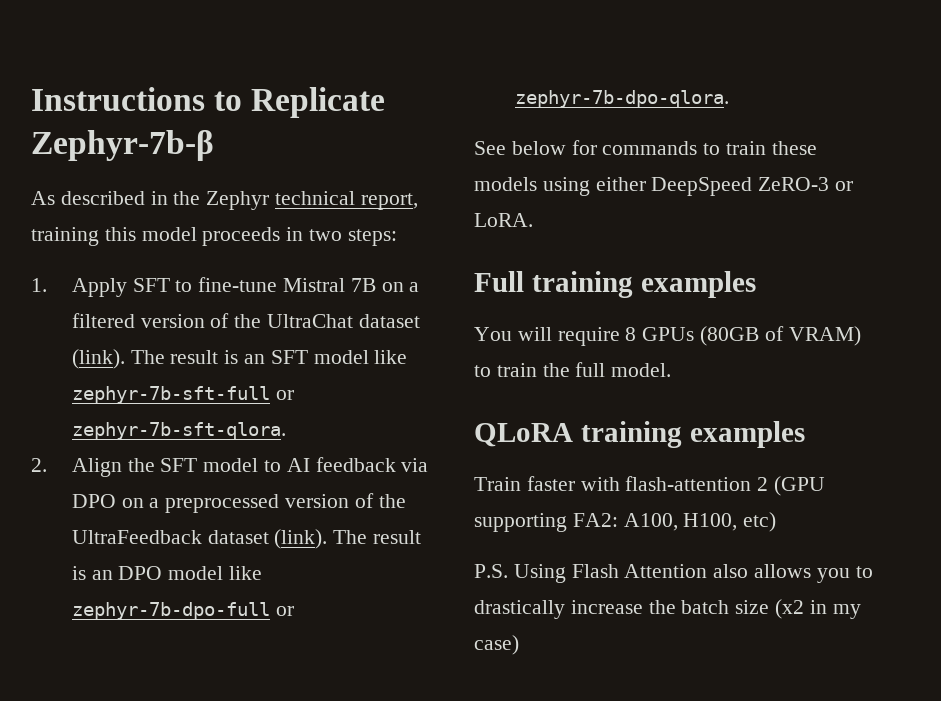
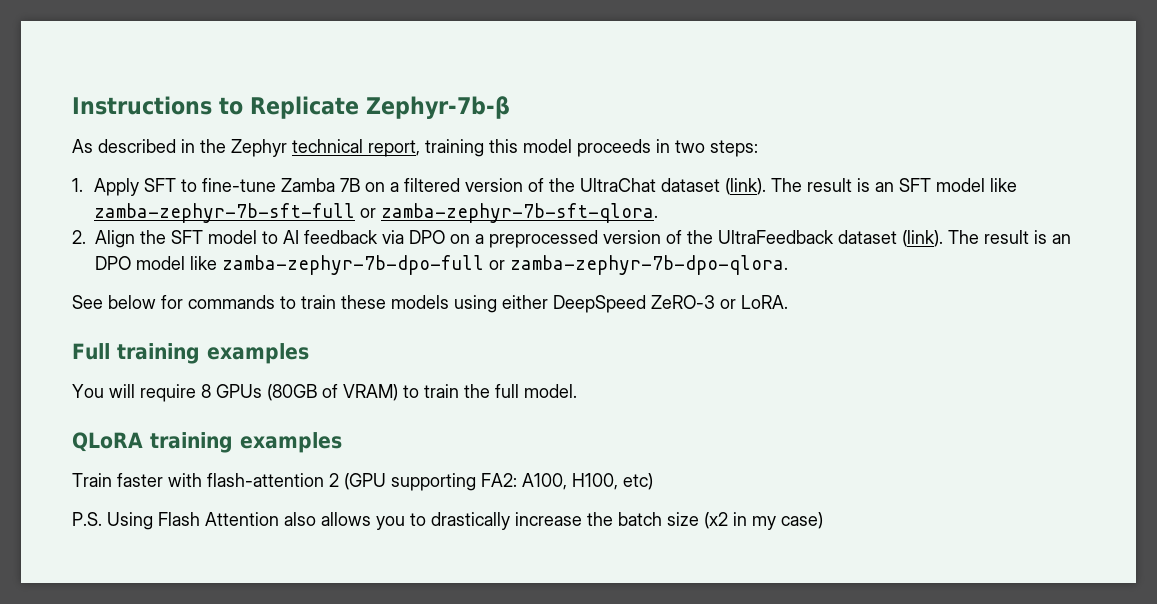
- 1. Apply SFT to fine-tune Mistral 7B on a filtered version of the UltraChat dataset (link).
+ 1. Apply SFT to fine-tune Zamba 7B on a filtered version of the UltraChat dataset (link).
- The result is an SFT model like zephyr-7b-sft-full or zephyr-7b-sft-qlora.
+ The result is an SFT model like zamba-zephyr-7b-sft-full or zamba-zephyr-7b-sft-qlora.
- The result is an DPO model like zephyr-7b-dpo-full or zephyr-7b-dpo-qlora.
+ The result is an DPO model like zamba-zephyr-7b-dpo-full or zamba-zephyr-7b-dpo-qlora.

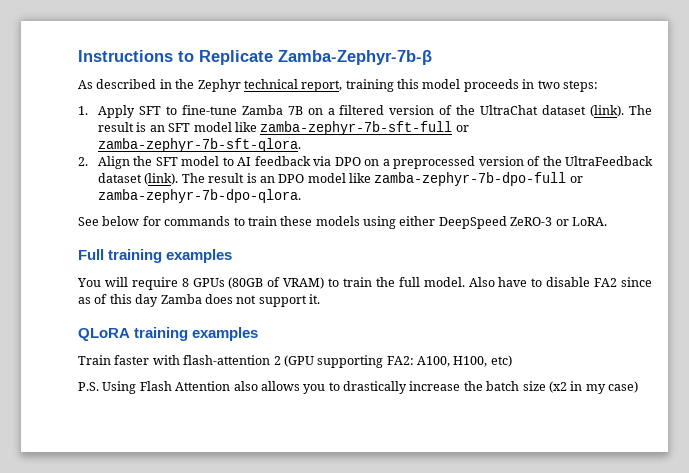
- Instructions to Replicate Zephyr-7b-β
+ Instructions to Replicate Zamba-Zephyr-7b-β
+ Also have to disable FA2 since as of this day Zamba does not support it.

